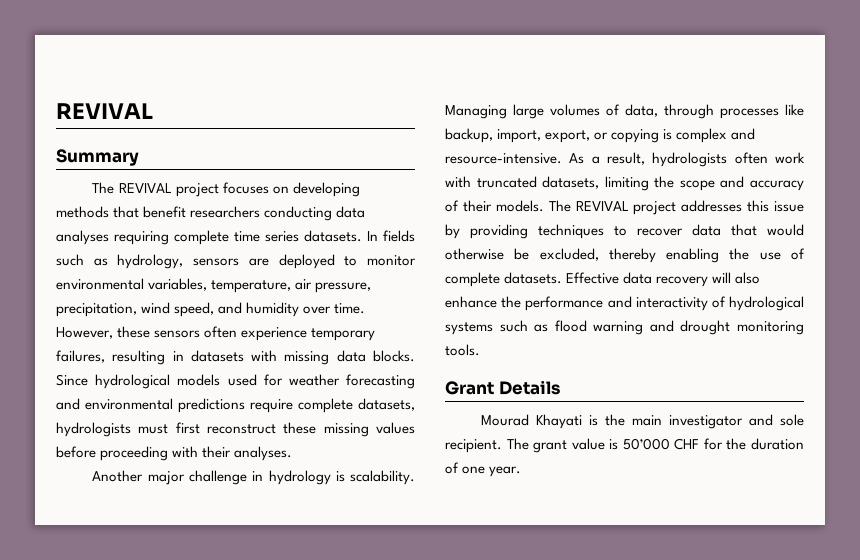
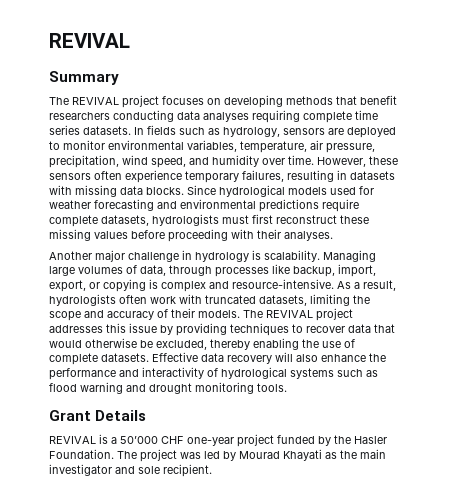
- Mourad Khayati is the main investigator and sole recipient. The grant value is 50’000 CHF for the duration of one year.
+ REVIVAL is a 50’000 CHF one-year project funded by the Hasler Foundation. The project was led by Mourad Khayati as the main investigator and sole recipient.

